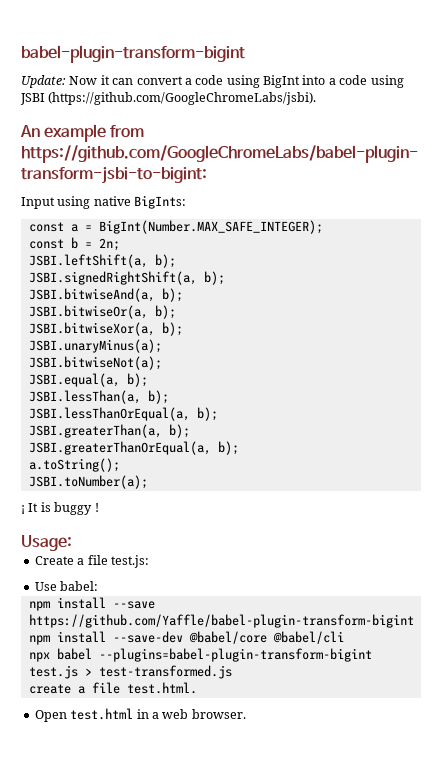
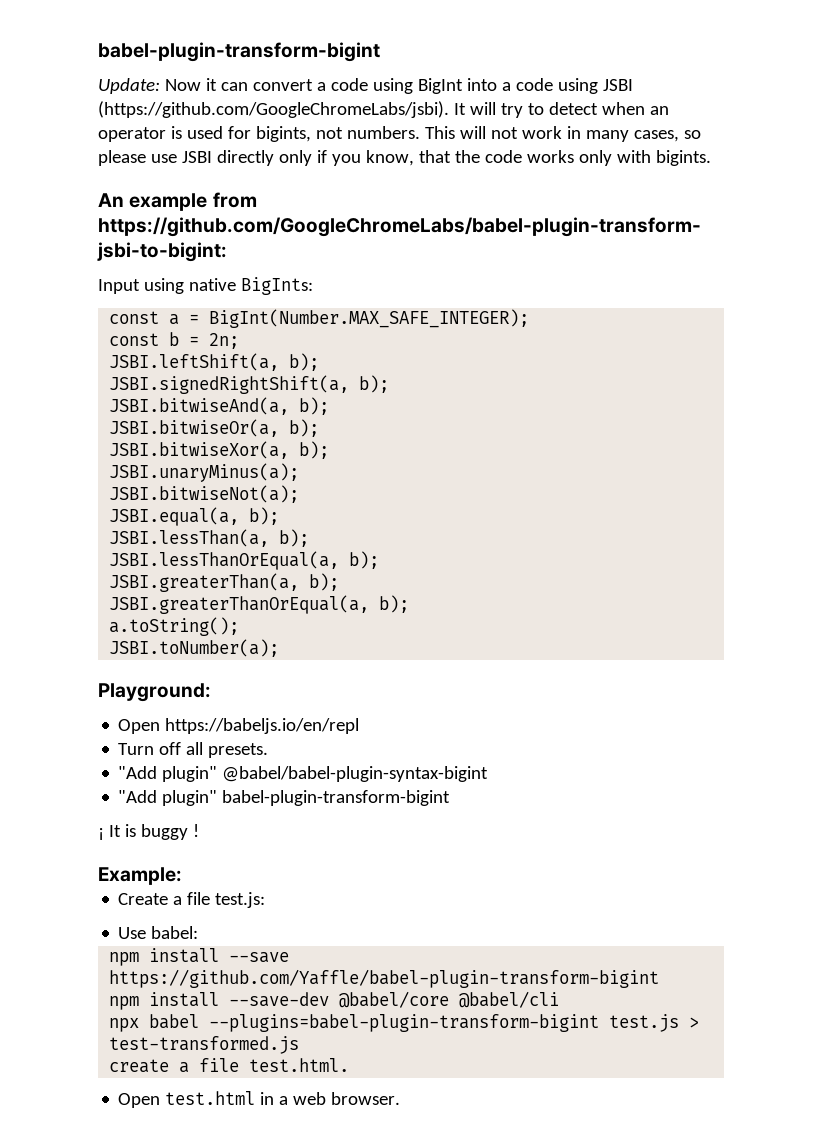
- Update: Now it can convert a code using BigInt into a code using JSBI (https://github.com/GoogleChromeLabs/jsbi).
+ Update: Now it can convert a code using BigInt into a code using JSBI (https://github.com/GoogleChromeLabs/jsbi). It will try to detect when an operator is used for bigints, not numbers. This will not work in many cases, so please use JSBI directly only if you know, that the code works only with bigints.
+ Playground:
+ Open https://babeljs.io/en/repl
+ Turn off all presets.
+ "Add plugin" @babel/babel-plugin-syntax-bigint
+ "Add plugin" babel-plugin-transform-bigint
- Usage:
+ Example:

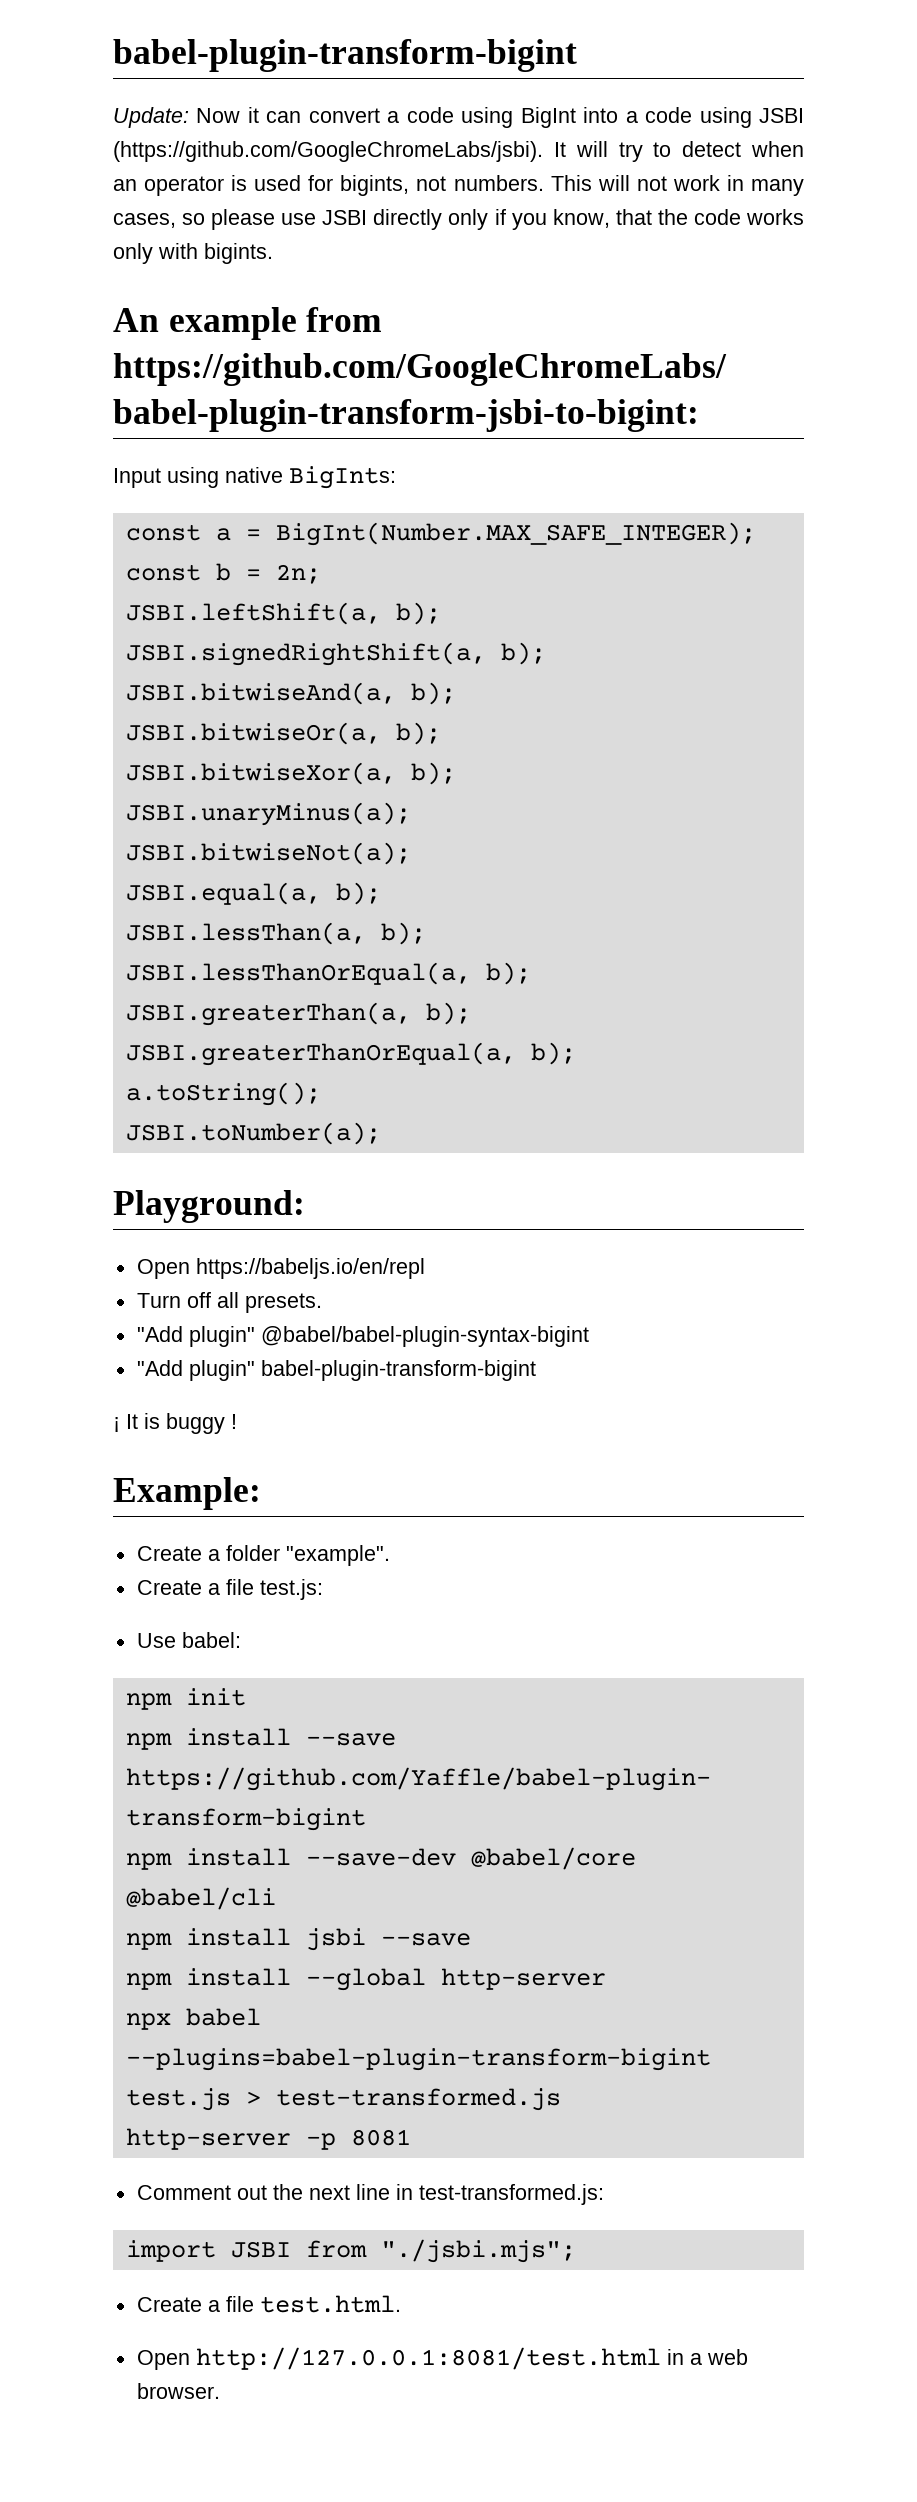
+ Create a folder "example".
+ npm init
+ npm install jsbi --save
+ npm install --global http-server
- create a file test.html.
+ http-server -p 8081
+ Comment out the next line in test-transformed.js:
+ import JSBI from "./jsbi.mjs";
+ Create a file test.html.
- Open test.html in a web browser.
+ Open http://127.0.0.1:8081/test.html in a web browser.

